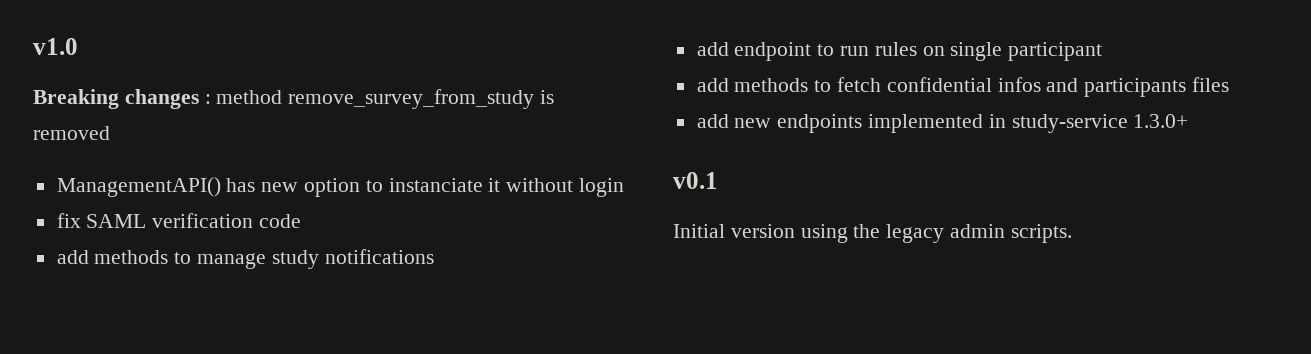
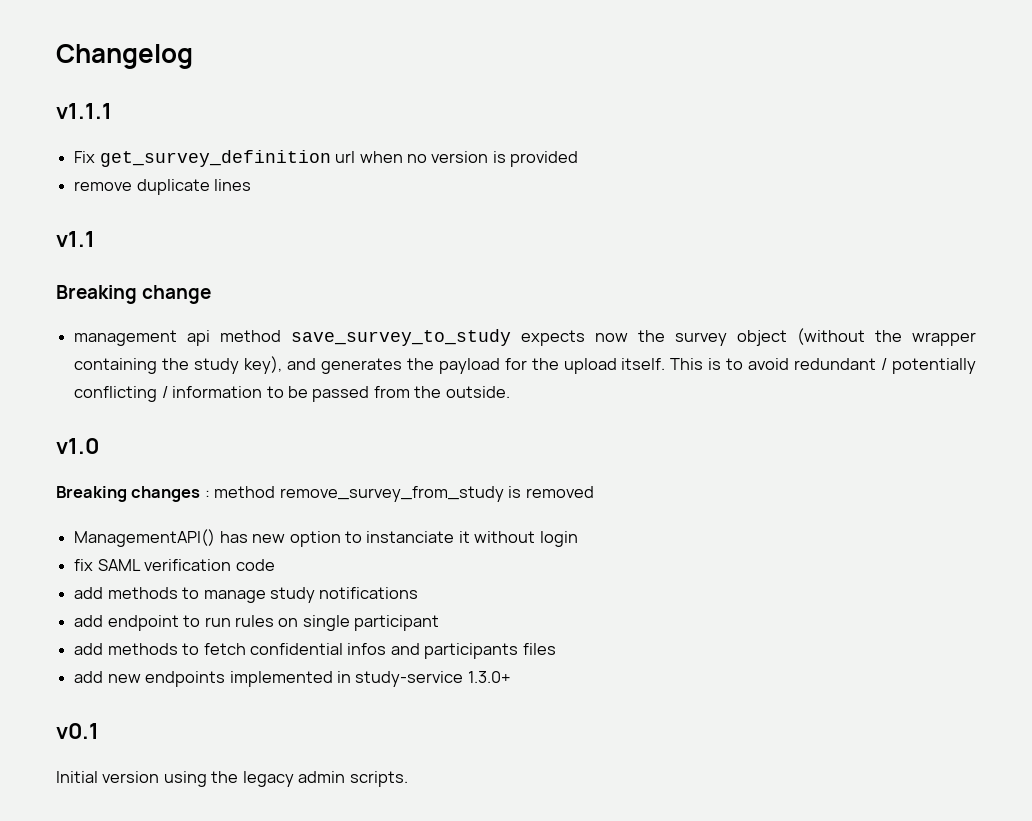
+ Changelog
+ v1.1.1
+ Fix get_survey_definition url when no version is provided
+ remove duplicate lines
+ v1.1
+ Breaking change
+ management api method save_survey_to_study expects now the survey object (without the wrapper containing the study key), and generates the payload for the upload itself. This is to avoid redundant / potentially conflicting / information to be passed from the outside.

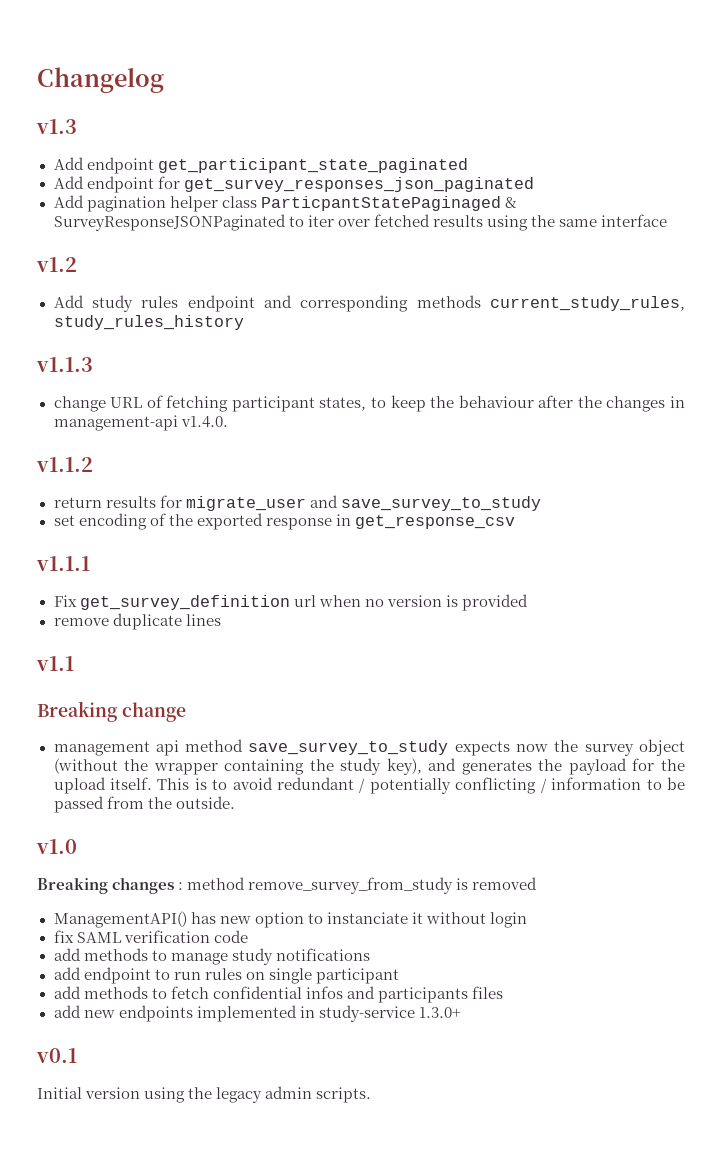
+ v1.3
+ Add endpoint get_participant_state_paginated
+ Add endpoint for get_survey_responses_json_paginated
+ Add pagination helper class ParticpantStatePaginaged & SurveyResponseJSONPaginated to iter over fetched results using the same interface
+ v1.2
+ Add study rules endpoint and corresponding methods current_study_rules, study_rules_history
+ v1.1.3
+ change URL of fetching participant states, to keep the behaviour after the changes in management-api v1.4.0.
+ v1.1.2
+ return results for migrate_user and save_survey_to_study
+ set encoding of the exported response in get_response_csv

